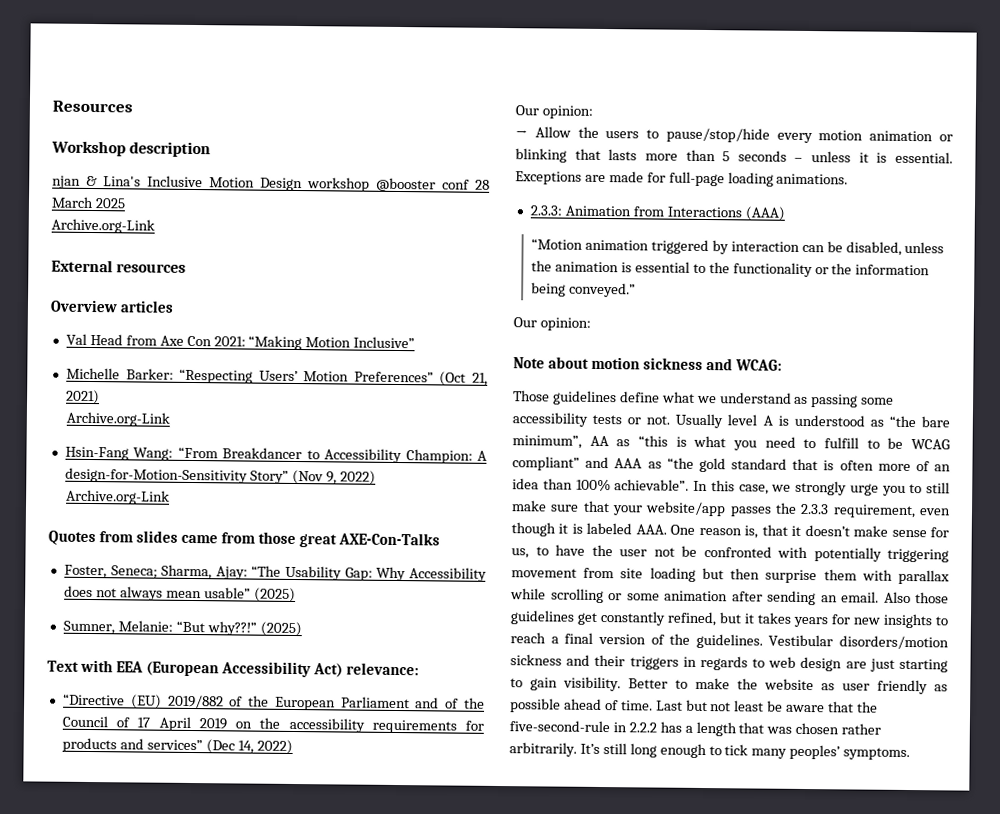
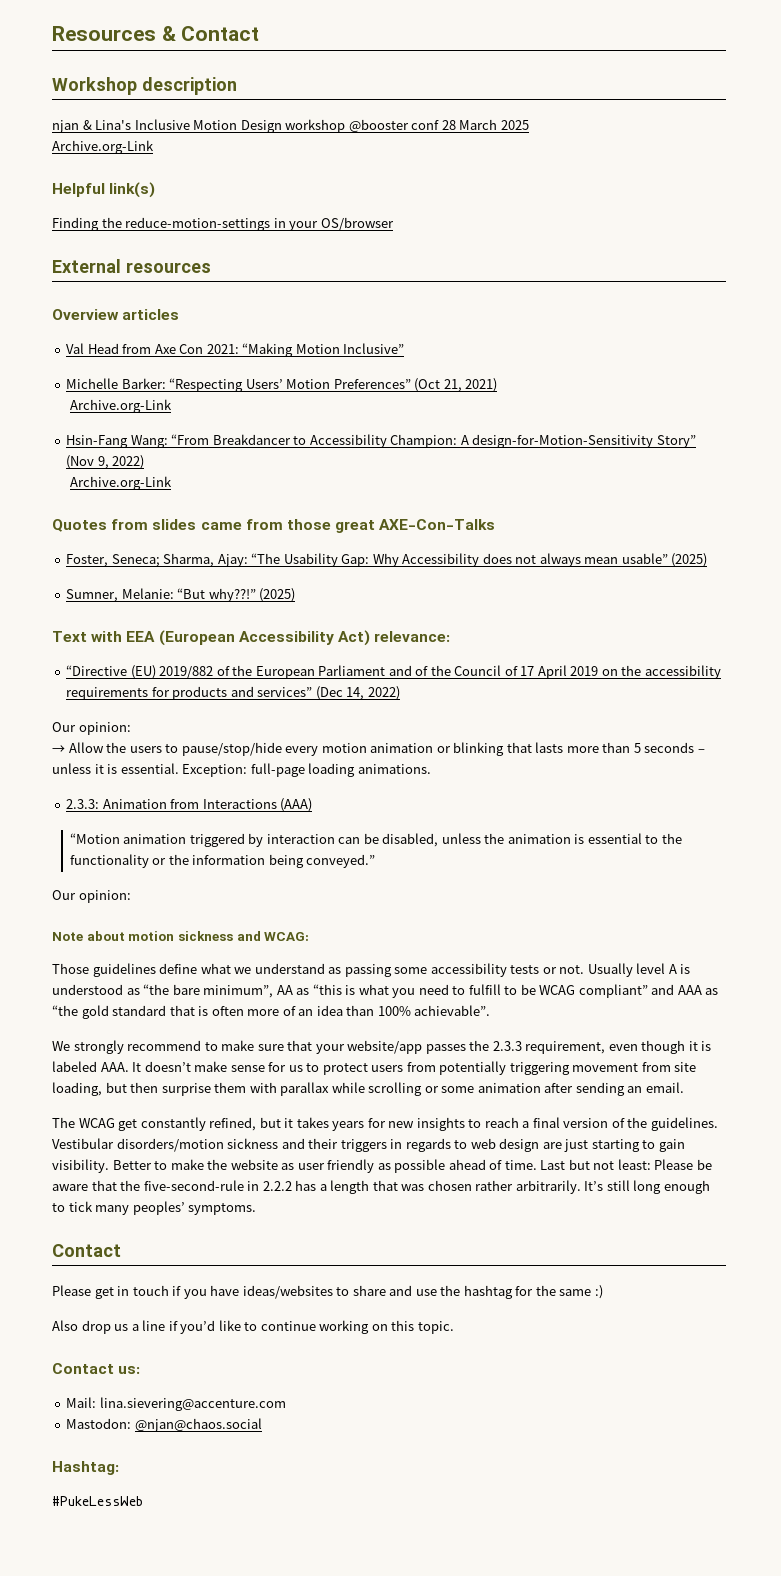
- Resources
+ Resources & Contact
+ Helpful link(s)
+ Finding the reduce-motion-settings in your OS/browser
- Exceptions are made for full-page loading animations.
+ Exception: full-page loading animations.
- Usually level A is understood as “the bare minimum”, AA as “this is what you need to fulfill to be WCAG compliant” and AAA as “the gold standard that is often more of an idea than 100% achievable”. In this case, we strongly urge you to still make sure that your website/app passes the 2.3.3 requirement, even though it is labeled AAA. One reason is, that it doesn’t make sense for us, to have the user not be confronted with potentially triggering movement from site loading but then surprise them with parallax while scrolling or some animation after sending an email. Also those guidelines get constantly refined, but it takes years for new insights to reach a final version of the guidelines.
+ Usually level A is understood as “the bare minimum”, AA as “this is what you need to fulfill to be WCAG compliant” and AAA as “the gold standard that is often more of an idea than 100% achievable”.
+ We strongly recommend to make sure that your website/app passes the 2.3.3 requirement, even though it is labeled AAA. It doesn’t make sense for us to protect users from potentially triggering movement from site loading, but then surprise them with parallax while scrolling or some animation after sending an email.
+ The WCAG get constantly refined, but it takes years for new insights to reach a final version of the guidelines.
- Last but not least be aware that the five-second-rule in 2.2.2 has a length that was chosen rather arbitrarily.
+ Last but not least: Please be aware that the five-second-rule in 2.2.2 has a length that was chosen rather arbitrarily.
  It’s still long enough to tick many peoples’ symptoms.
+ Contact
+ Please get in touch if you have ideas/websites to share and use the hashtag for the same :)
+ Also drop us a line if you’d like to continue working on this topic.
+ Contact us:
+ Mail: lina.sievering@accenture.com
+ Mastodon: @njan@chaos.social
+ Hashtag:
+ #PukeLessWeb

